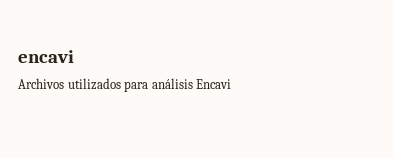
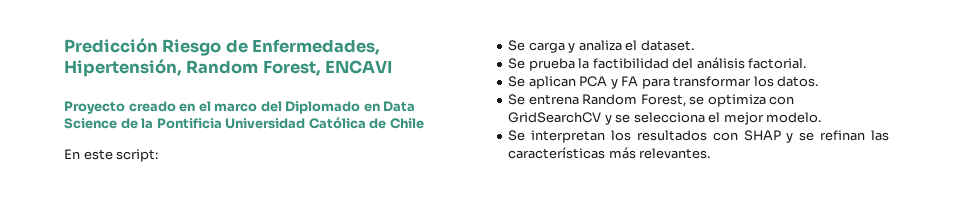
- encavi
- Archivos utilizados para análisis Encavi
+ Predicción Riesgo de Enfermedades, Hipertensión, Random Forest, ENCAVI
+ Proyecto creado en el marco del Diplomado en Data Science de la Pontificia Universidad Católica de Chile
+ En este script:
+ Se carga y analiza el dataset.
+ Se prueba la factibilidad del análisis factorial.
+ Se aplican PCA y FA para transformar los datos.
+ Se entrena Random Forest, se optimiza con GridSearchCV y se selecciona el mejor modelo.
+ Se interpretan los resultados con SHAP y se refinan las características más relevantes.

